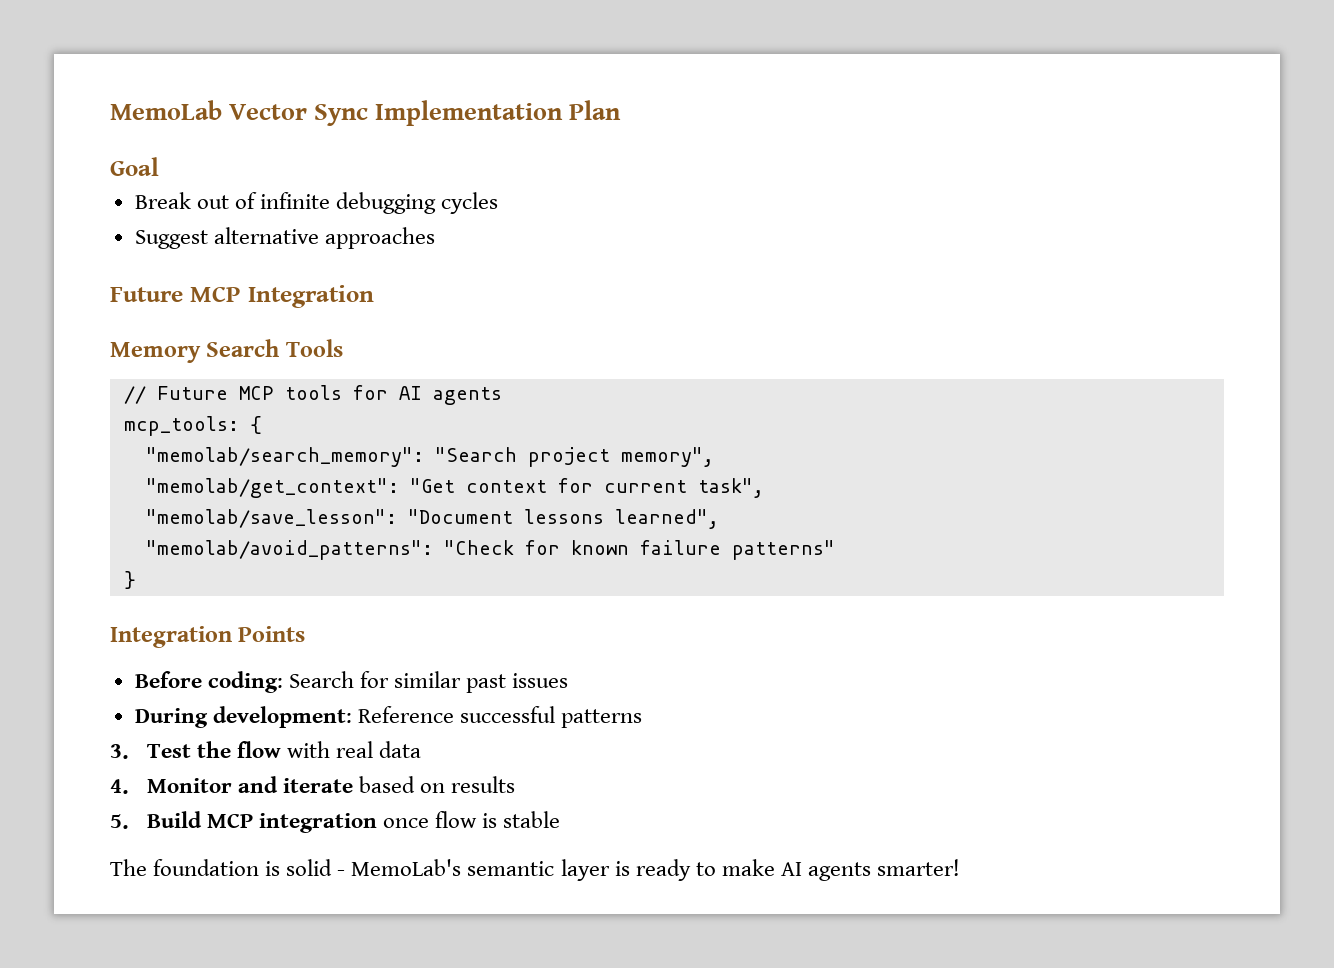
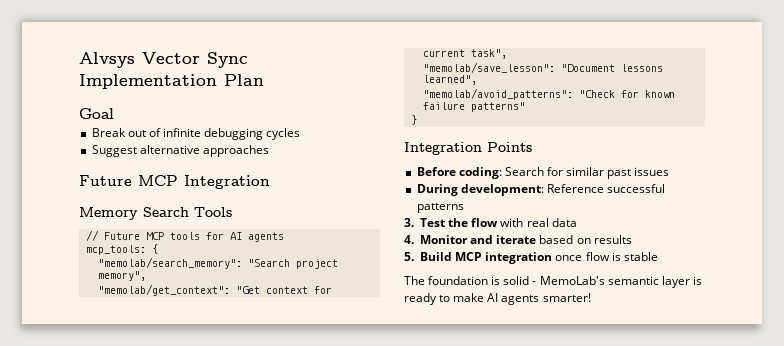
- MemoLab Vector Sync Implementation Plan
+ Alvsys Vector Sync Implementation Plan

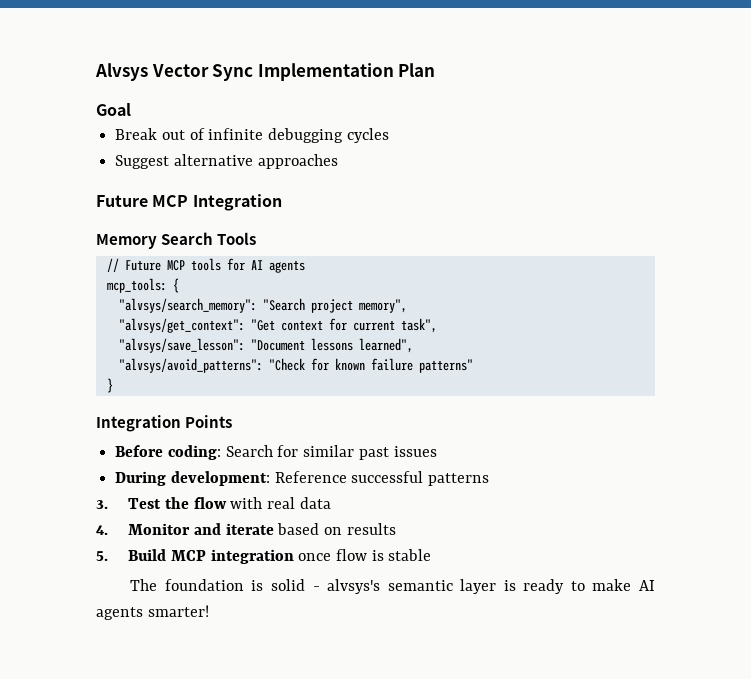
- "memolab/search_memory": "Search project memory",
+ "alvsys/search_memory": "Search project memory",
- "memolab/get_context": "Get context for current task",
+ "alvsys/get_context": "Get context for current task",
- "memolab/save_lesson": "Document lessons learned",
+ "alvsys/save_lesson": "Document lessons learned",
- "memolab/avoid_patterns": "Check for known failure patterns"
+ "alvsys/avoid_patterns": "Check for known failure patterns"
- The foundation is solid - MemoLab's semantic layer is ready to make AI agents smarter!
+ The foundation is solid - alvsys's semantic layer is ready to make AI agents smarter!

